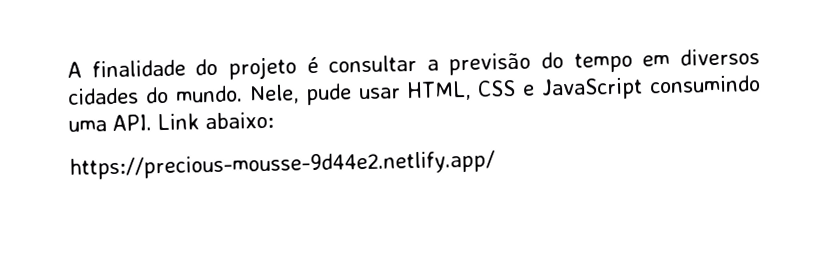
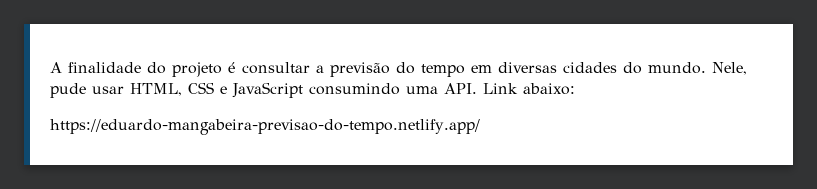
- A finalidade do projeto é consultar a previsão do tempo em diversos cidades do mundo.
+ A finalidade do projeto é consultar a previsão do tempo em diversas cidades do mundo.
- https://precious-mousse-9d44e2.netlify.app/
+ https://eduardo-mangabeira-previsao-do-tempo.netlify.app/

